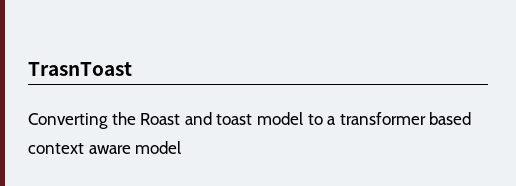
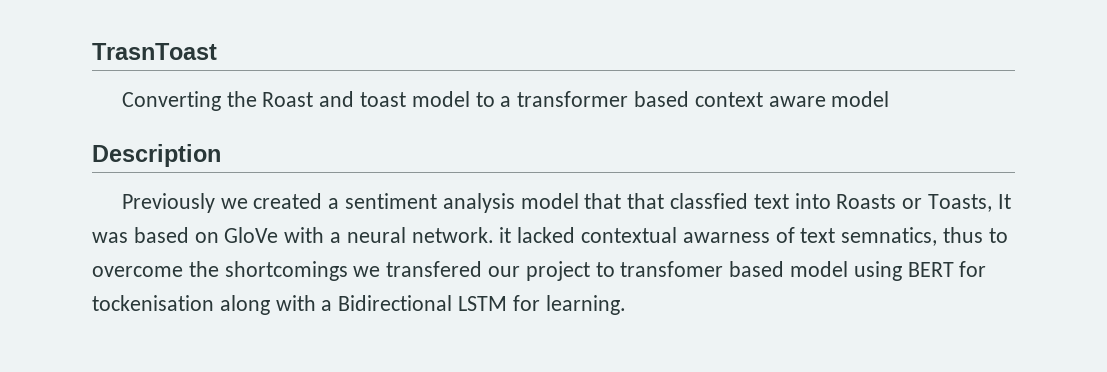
+ Description
+ Previously we created a sentiment analysis model that that classfied text into Roasts or Toasts, It was based on GloVe with a neural network. it lacked contextual awarness of text semnatics, thus to overcome the shortcomings we transfered our project to transfomer based model using BERT for tockenisation along with a Bidirectional LSTM for learning.

